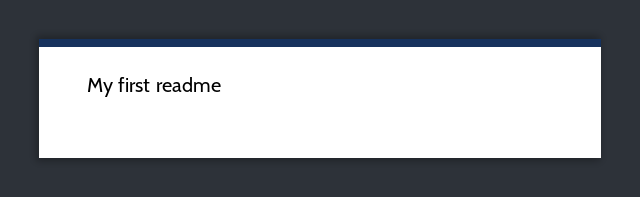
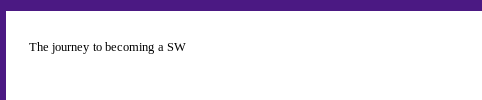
- My first readme
+ The journey to becoming a SW

